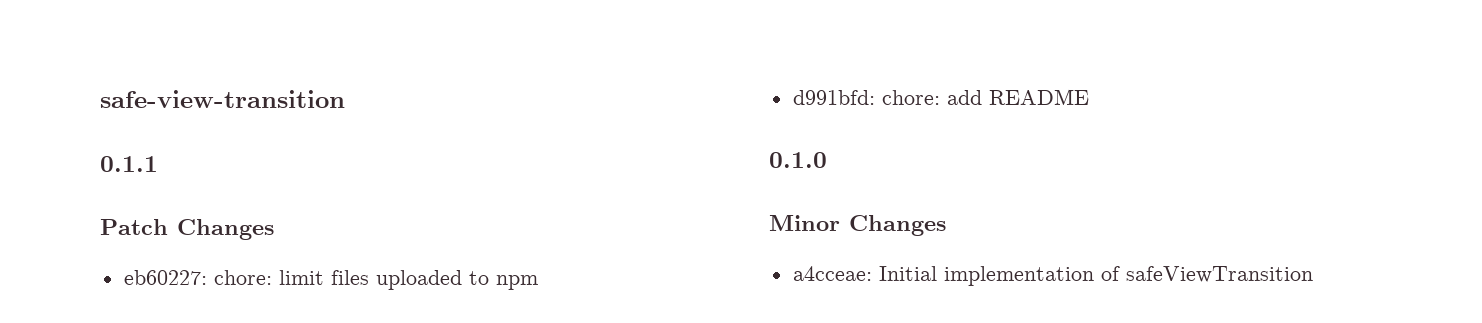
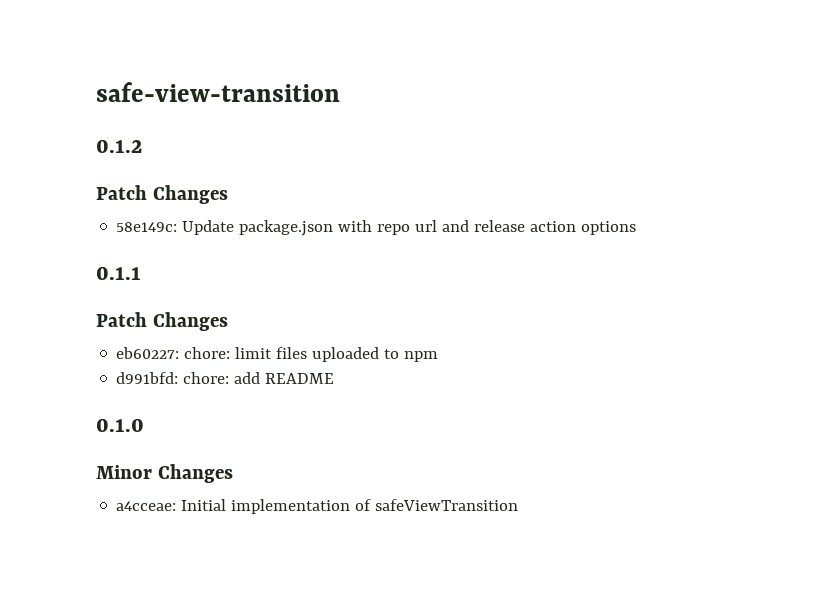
+ 0.1.2
+ Patch Changes
+ 58e149c: Update package.json with repo url and release action options

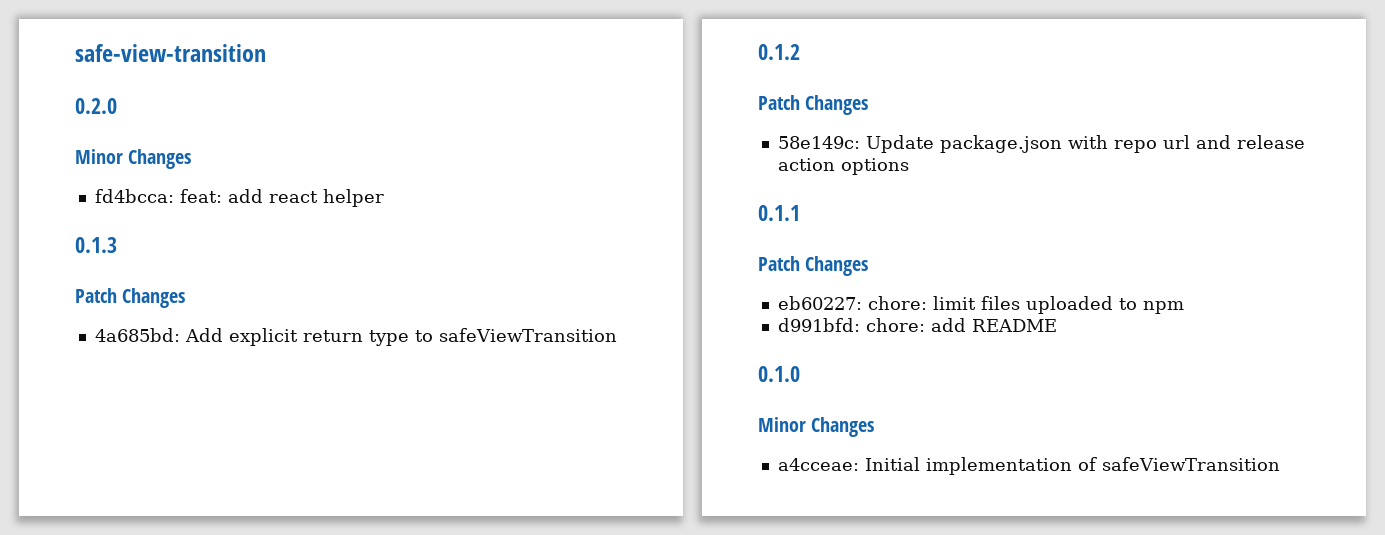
+ 0.2.0
+ Minor Changes
+ fd4bcca: feat: add react helper
+ 0.1.3
+ Patch Changes
+ 4a685bd: Add explicit return type to safeViewTransition

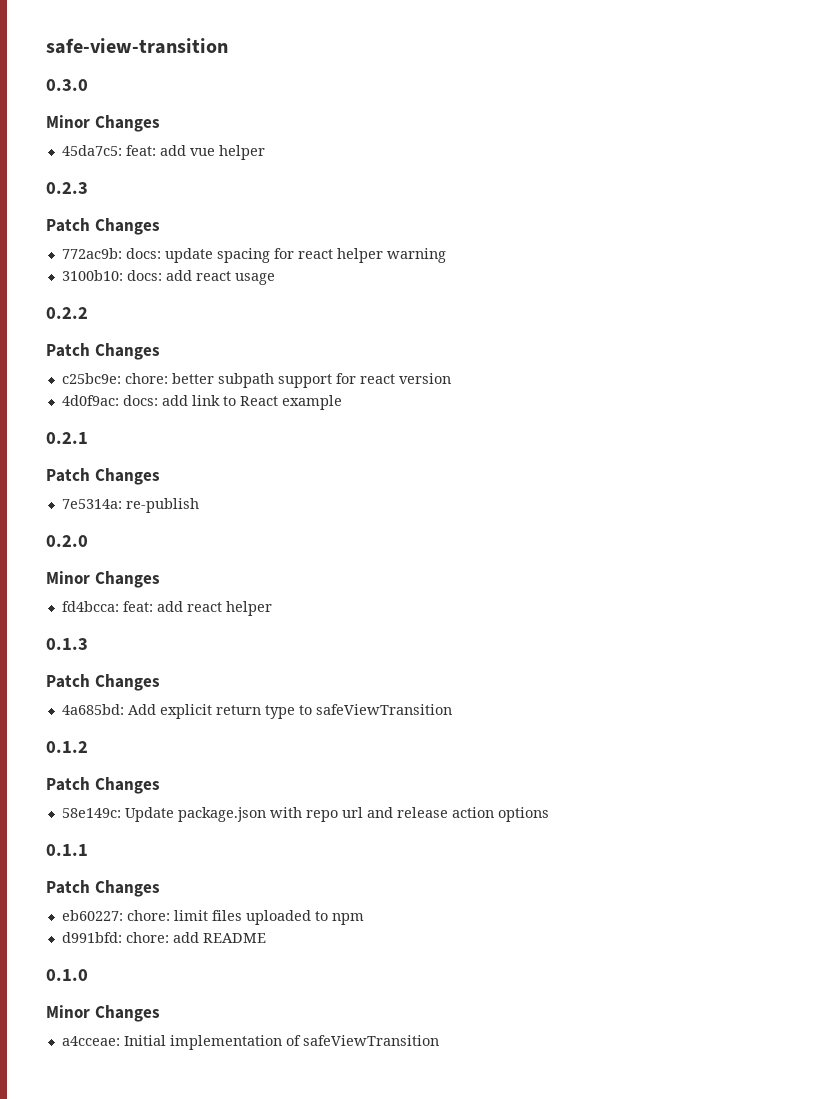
+ 0.3.0
+ Minor Changes
+ 45da7c5: feat: add vue helper
+ 0.2.3
+ Patch Changes
+ 772ac9b: docs: update spacing for react helper warning
+ 3100b10: docs: add react usage
+ 0.2.2
+ Patch Changes
+ c25bc9e: chore: better subpath support for react version
+ 4d0f9ac: docs: add link to React example
+ 0.2.1
+ Patch Changes
+ 7e5314a: re-publish

